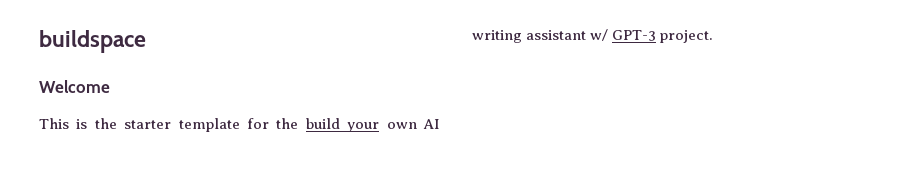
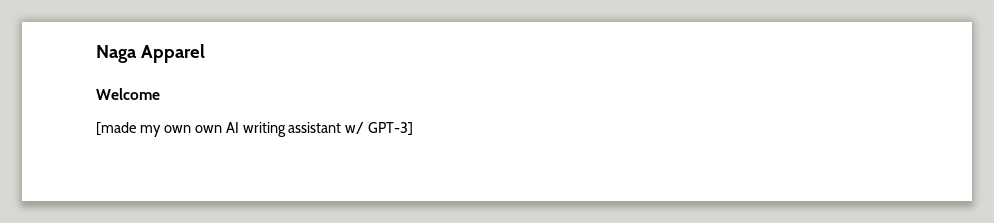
- buildspace
+ Naga Apparel
- This is the starter template for the build your own AI writing assistant w/ GPT-3 project.
+ [made my own own AI writing assistant w/ GPT-3]

